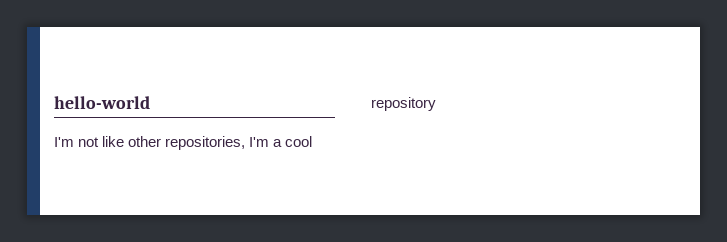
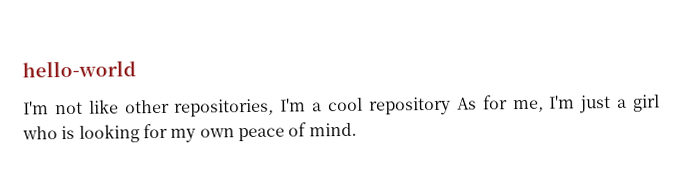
- I'm not like other repositories, I'm a cool repository
+ I'm not like other repositories, I'm a cool repository As for me, I'm just a girl who is looking for my own peace of mind.

